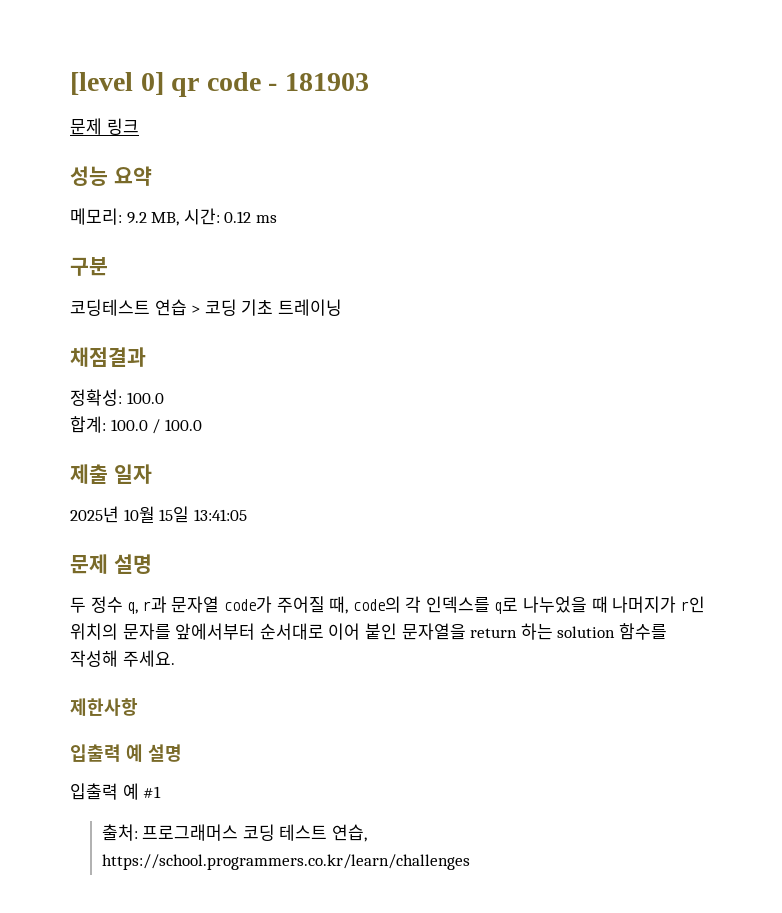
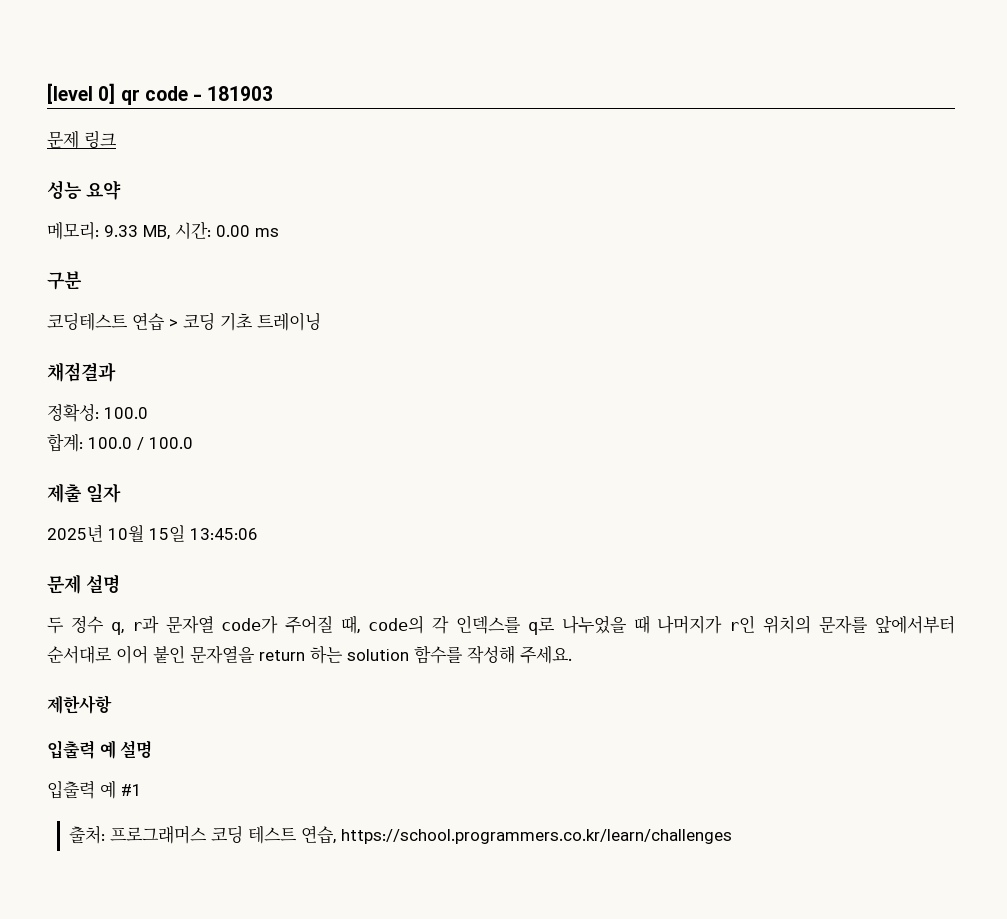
- 메모리: 9.2 MB, 시간: 0.12 ms
+ 메모리: 9.33 MB, 시간: 0.00 ms
- 2025년 10월 15일 13:41:05
+ 2025년 10월 15일 13:45:06

